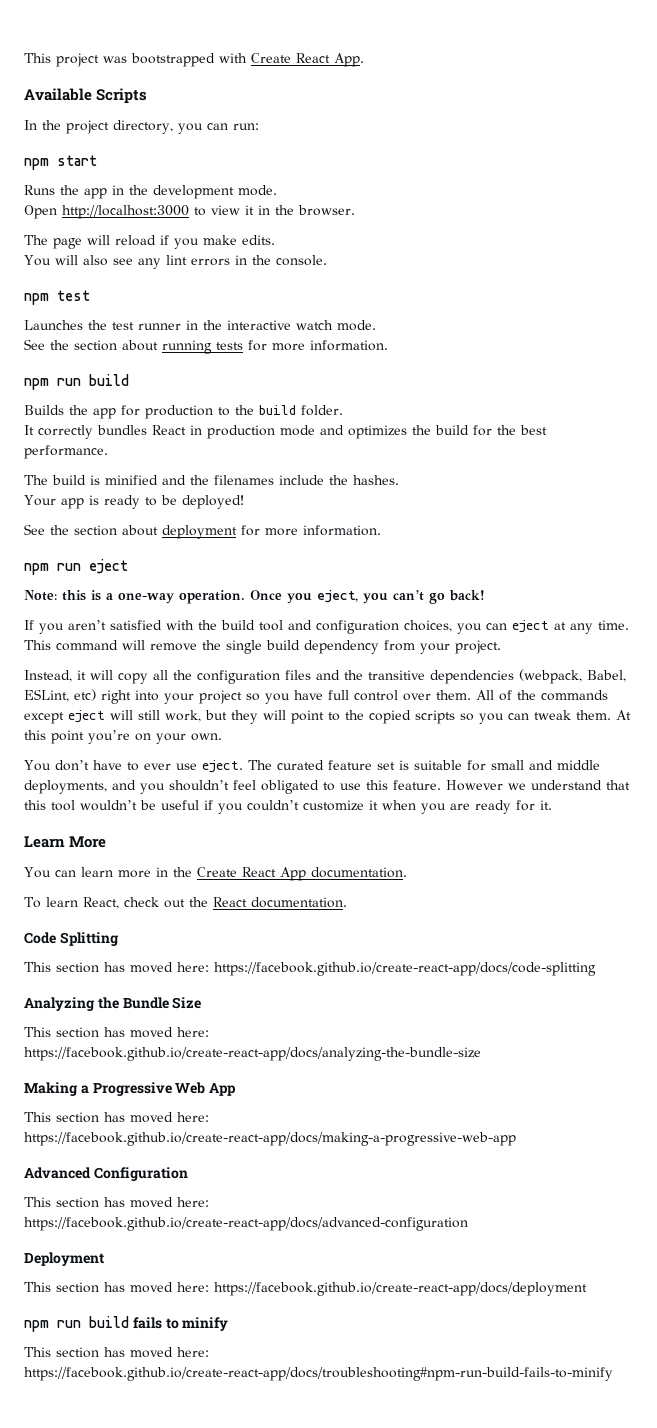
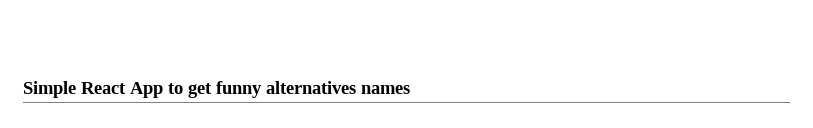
- This project was bootstrapped with Create React App.
- Available Scripts
- In the project directory, you can run:
- npm start
- Runs the app in the development mode.
- Open http://localhost:3000 to view it in the browser.
- The page will reload if you make edits.
- You will also see any lint errors in the console.
- npm test
- Launches the test runner in the interactive watch mode.
- See the section about running tests for more information.
- npm run build
- Builds the app for production to the build folder.
- It correctly bundles React in production mode and optimizes the build for the best performance.
- The build is minified and the filenames include the hashes.
- Your app is ready to be deployed!
- See the section about deployment for more information.
- npm run eject
- Note: this is a one-way operation. Once you eject, you can’t go back!
- If you aren’t satisfied with the build tool and configuration choices, you can eject at any time. This command will remove the single build dependency from your project.
- Instead, it will copy all the configuration files and the transitive dependencies (webpack, Babel, ESLint, etc) right into your project so you have full control over them. All of the commands except eject will still work, but they will point to the copied scripts so you can tweak them. At this point you’re on your own.
- You don’t have to ever use eject. The curated feature set is suitable for small and middle deployments, and you shouldn’t feel obligated to use this feature. However we understand that this tool wouldn’t be useful if you couldn’t customize it when you are ready for it.
- Learn More
- You can learn more in the Create React App documentation.
- To learn React, check out the React documentation.
- Code Splitting
- This section has moved here: https://facebook.github.io/create-react-app/docs/code-splitting
- Analyzing the Bundle Size
- This section has moved here: https://facebook.github.io/create-react-app/docs/analyzing-the-bundle-size
- Making a Progressive Web App
- This section has moved here: https://facebook.github.io/create-react-app/docs/making-a-progressive-web-app
- Advanced Configuration
- This section has moved here: https://facebook.github.io/create-react-app/docs/advanced-configuration
- Deployment
- This section has moved here: https://facebook.github.io/create-react-app/docs/deployment
- npm run build fails to minify
- This section has moved here: https://facebook.github.io/create-react-app/docs/troubleshooting#npm-run-build-fails-to-minify
+ Simple React App to get funny alternatives names

